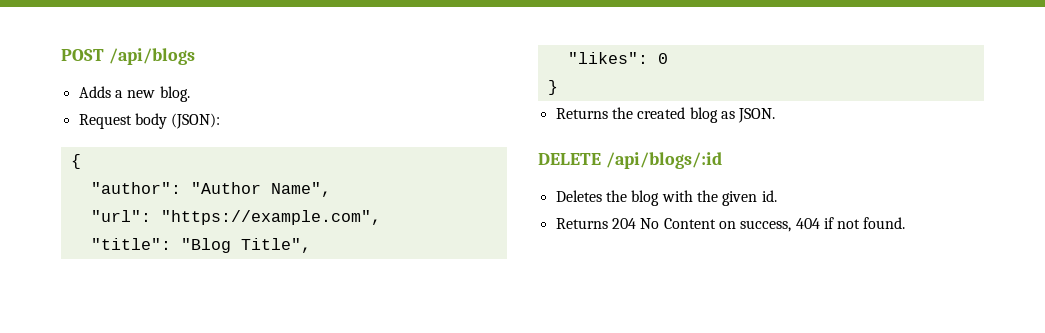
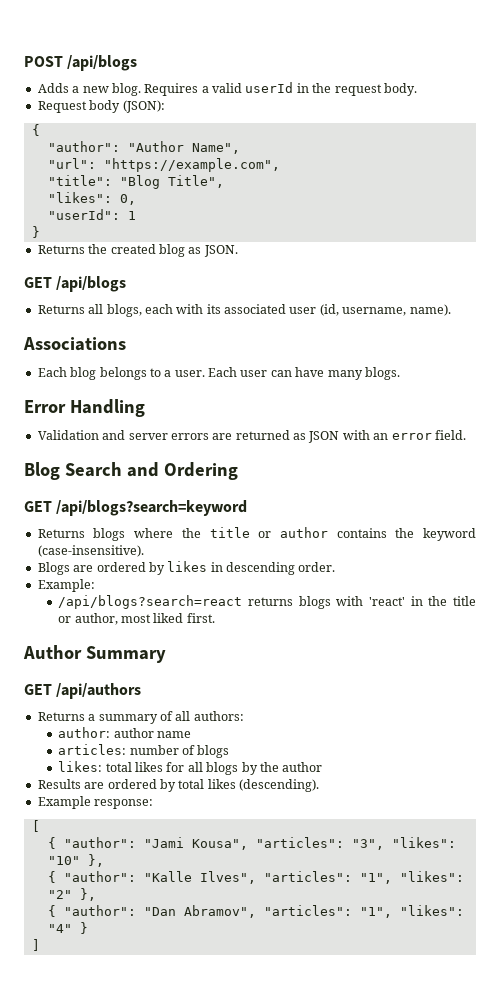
+ Requires a valid userId in the request body.
- "likes": 0
+ "likes": 0,
+ "userId": 1
- DELETE /api/blogs/:id
- Deletes the blog with the given id.
- Returns 204 No Content on success, 404 if not found.
+ GET /api/blogs
+ Returns all blogs, each with its associated user (id, username, name).
+ Associations
+ Each blog belongs to a user. Each user can have many blogs.
+ Error Handling
+ Validation and server errors are returned as JSON with an error field.
+ Blog Search and Ordering
+ GET /api/blogs?search=keyword
+ Returns blogs where the title or author contains the keyword (case-insensitive).
+ Blogs are ordered by likes in descending order.
+ Example:
+ /api/blogs?search=react returns blogs with 'react' in the title or author, most liked first.
+ Author Summary
+ GET /api/authors
+ Returns a summary of all authors:
+ author: author name
+ articles: number of blogs
+ likes: total likes for all blogs by the author
+ Results are ordered by total likes (descending).
+ Example response:
+ [
+ { "author": "Jami Kousa", "articles": "3", "likes": "10" },
+ { "author": "Kalle Ilves", "articles": "1", "likes": "2" },
+ { "author": "Dan Abramov", "articles": "1", "likes": "4" }
+ ]

